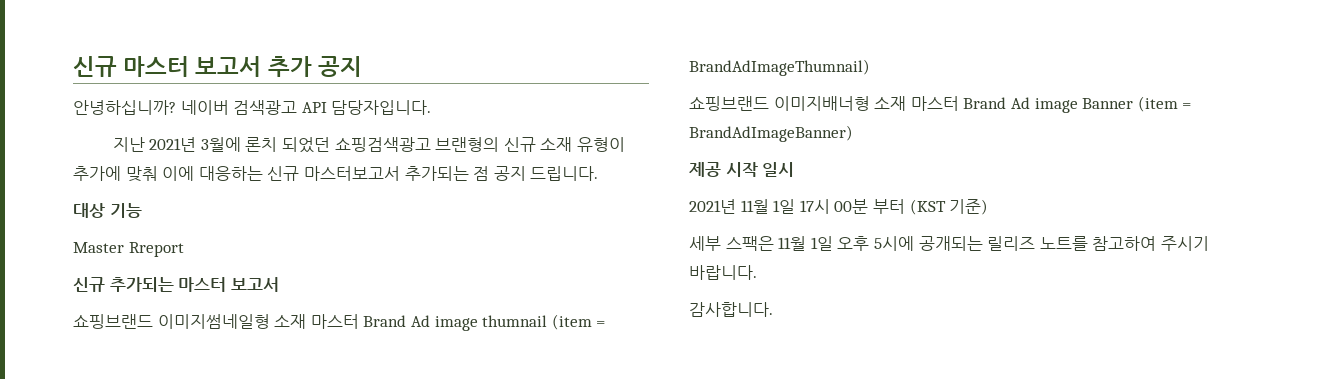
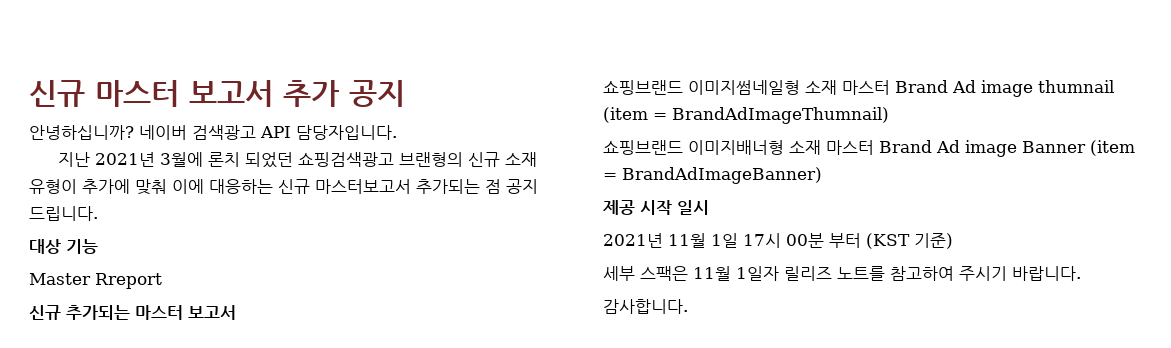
- 세부 스팩은 11월 1일 오후 5시에 공개되는 릴리즈 노트를 참고하여 주시기 바랍니다.
+ 세부 스팩은 11월 1일자 릴리즈 노트를 참고하여 주시기 바랍니다.

